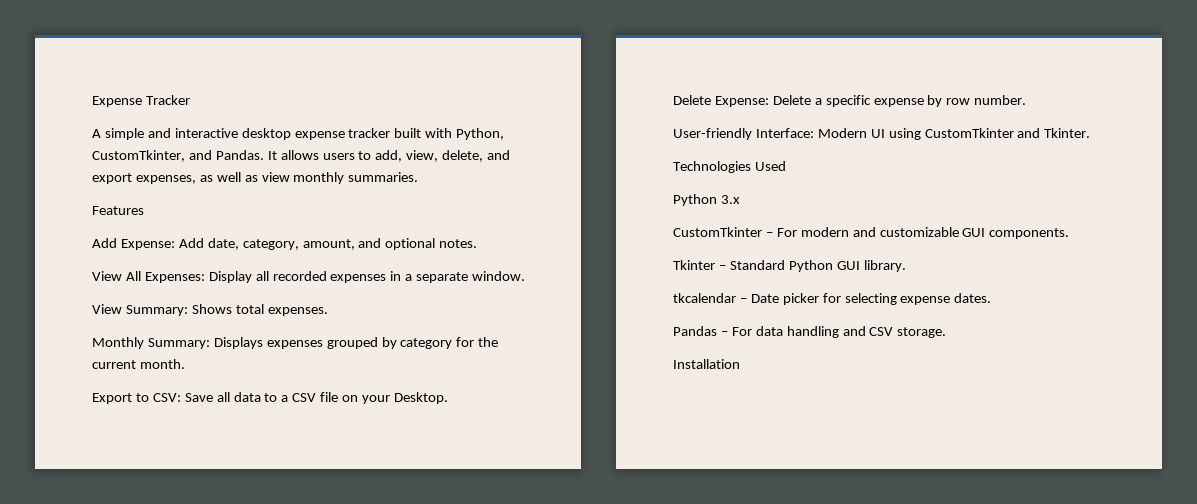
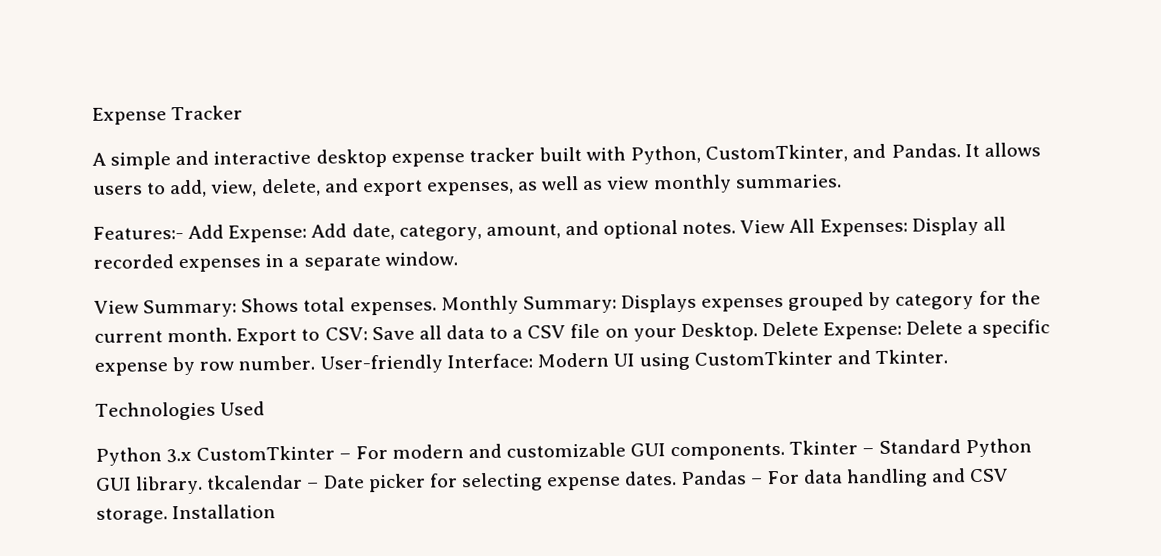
- Features
- Add Expense: Add date, category, amount, and optional notes.
- View All Expenses: Display all recorded expenses in a separate window.
+ Features:- Add Expense: Add date, category, amount, and optional notes. View All Expenses: Display all recorded expenses in a separate window.
- View Summary: Shows total expenses.
- Monthly Summary: Displays expenses grouped by category for the current month.
- Export to CSV: Save all data to a CSV file on your Desktop.
- Delete Expense: Delete a specific expense by row number.
- User-friendly Interface: Modern UI using CustomTkinter and Tkinter.
+ View Summary: Shows total expenses. Monthly Summary: Displays expenses grouped by category for the current month. Export to CSV: Save all data to a CSV file on your Desktop. Delete Expense: Delete a specific expense by row number. User-friendly Interface: Modern UI using CustomTkinter and Tkinter.
- Python 3.x
- CustomTkinter – For modern and customizable GUI components.
- Tkinter – Standard Python GUI library.
- tkcalendar – Date picker for selecting expense dates.
- Pandas – For data handling and CSV storage.
- Installation
+ Python 3.x CustomTkinter – For modern and customizable GUI components. Tkinter – Standard Python GUI library. tkcalendar – Date picker for selecting expense dates. Pandas – For data handling and CSV storage. Installation

